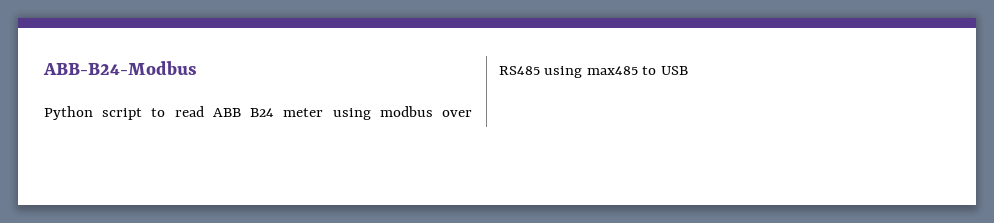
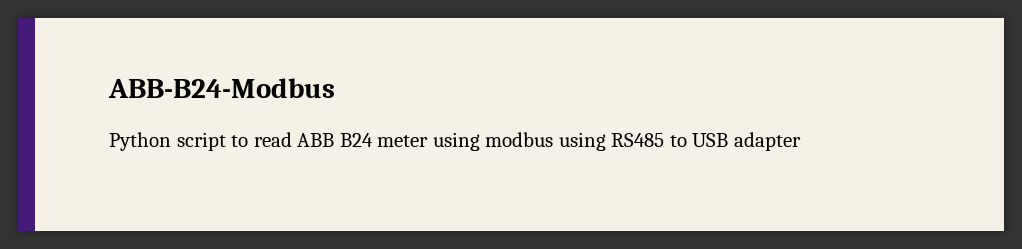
- Python script to read ABB B24 meter using modbus over RS485 using max485 to USB
+ Python script to read ABB B24 meter using modbus using RS485 to USB adapter

